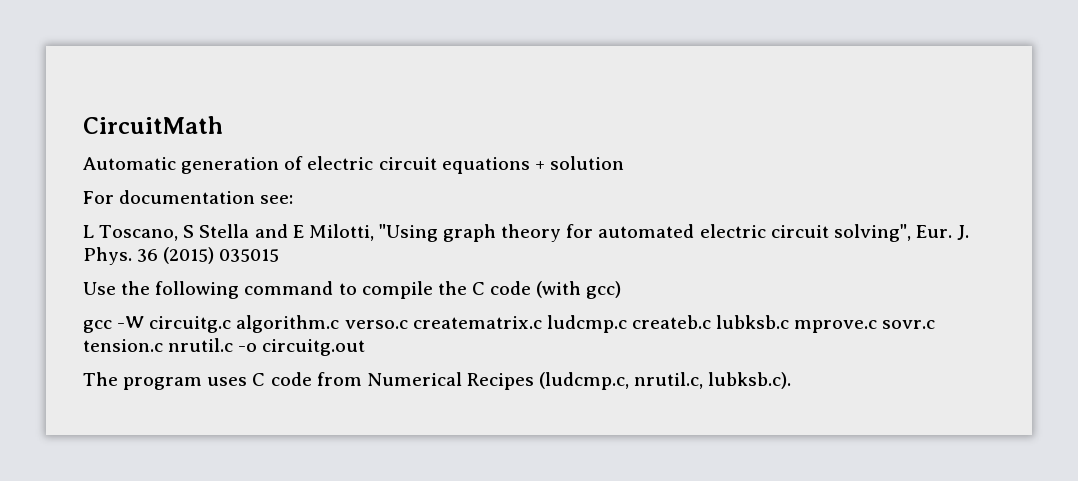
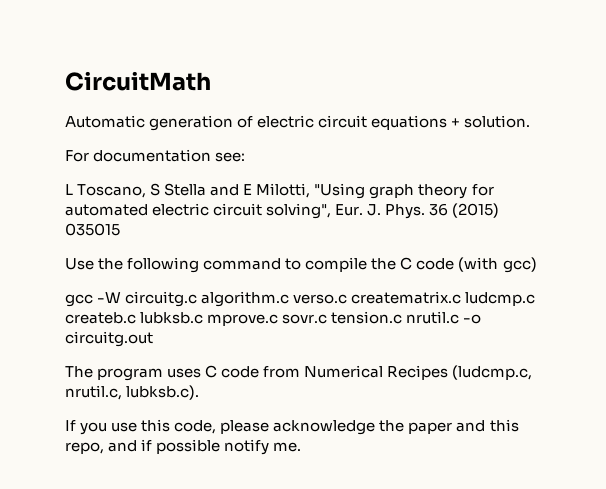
- Automatic generation of electric circuit equations + solution
+ Automatic generation of electric circuit equations + solution.
+ If you use this code, please acknowledge the paper and this repo, and if possible notify me.

